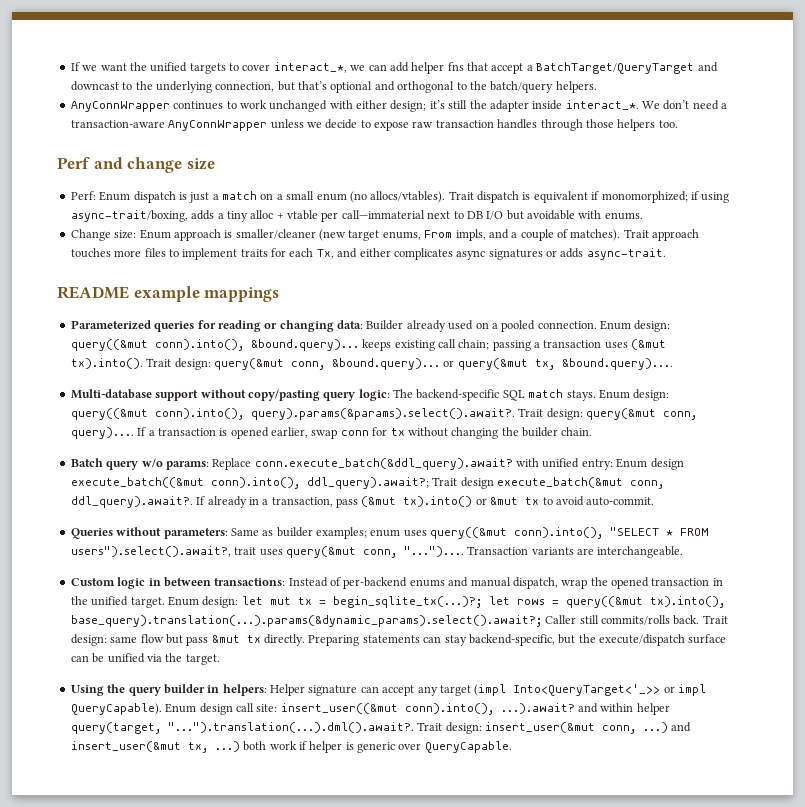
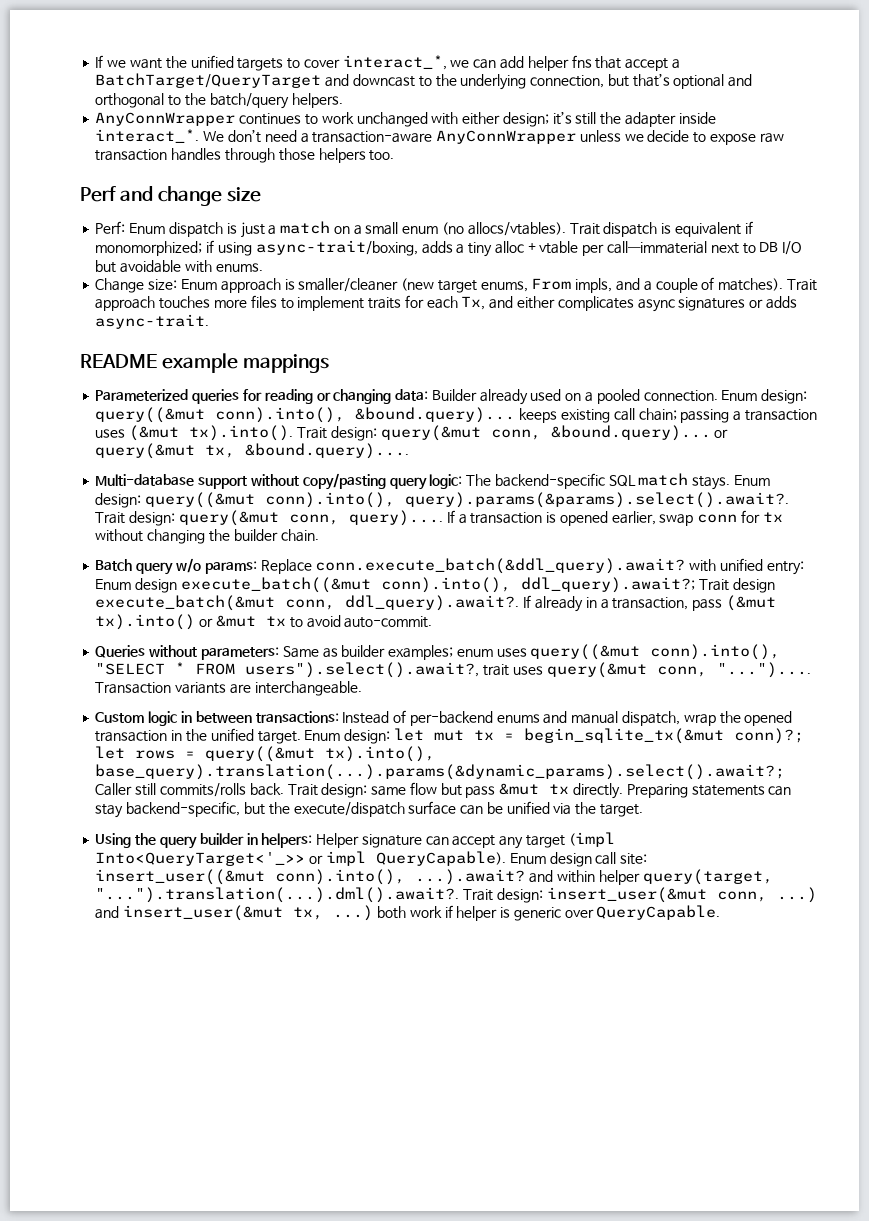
- Enum design: let mut tx = begin_sqlite_tx(...)?; let rows = query((&mut tx).into(), base_query).translation(...).params(&dynamic_params).select().await?; Caller still commits/rolls back.
+ Enum design: let mut tx = begin_sqlite_tx(&mut conn)?; let rows = query((&mut tx).into(), base_query).translation(...).params(&dynamic_params).select().await?; Caller still commits/rolls back.

